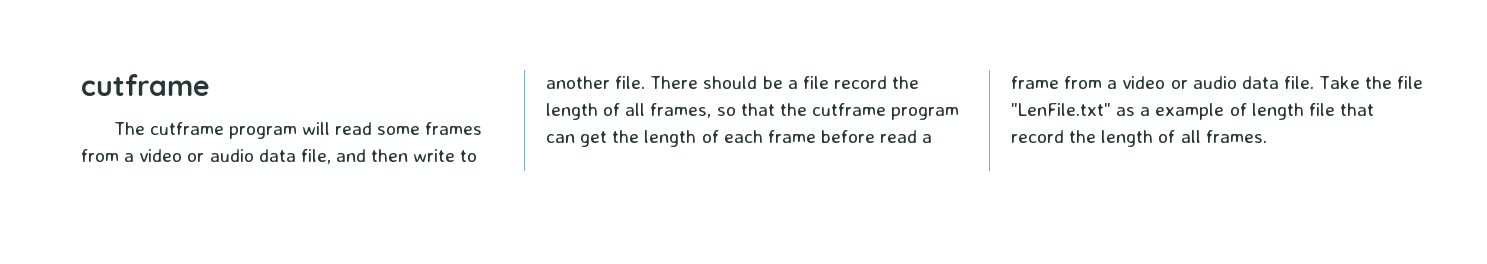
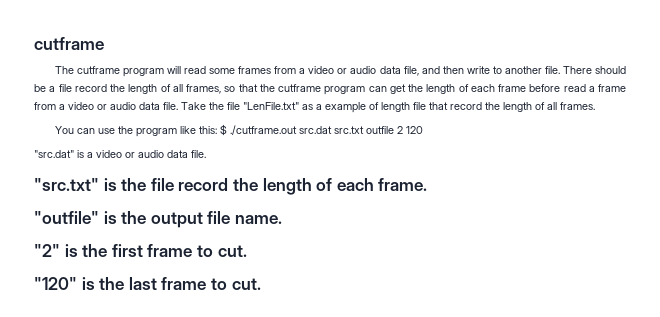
+ You can use the program like this: $ ./cutframe.out src.dat src.txt outfile 2 120
+ "src.dat" is a video or audio data file.
+ "src.txt" is the file record the length of each frame.
+ "outfile" is the output file name.
+ "2" is the first frame to cut.
+ "120" is the last frame to cut.

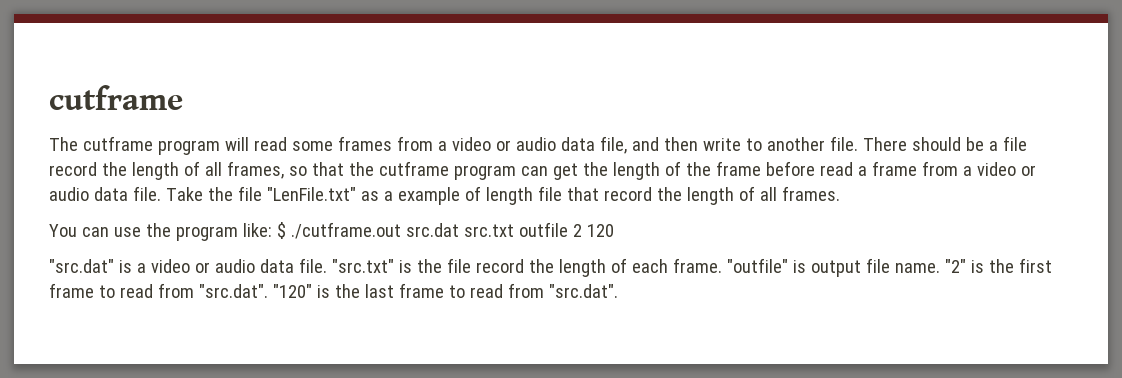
- There should be a file record the length of all frames, so that the cutframe program can get the length of each frame before read a frame from a video or audio data file.
+ There should be a file record the length of all frames, so that the cutframe program can get the length of the frame before read a frame from a video or audio data file.
- You can use the program like this: $ ./cutframe.out src.dat src.txt outfile 2 120
+ You can use the program like: $ ./cutframe.out src.dat src.txt outfile 2 120
- "src.dat" is a video or audio data file.
- "src.txt" is the file record the length of each frame.
- "outfile" is the output file name.
- "2" is the first frame to cut.
- "120" is the last frame to cut.
+ "src.dat" is a video or audio data file. "src.txt" is the file record the length of each frame. "outfile" is output file name. "2" is the first frame to read from "src.dat". "120" is the last frame to read from "src.dat".

